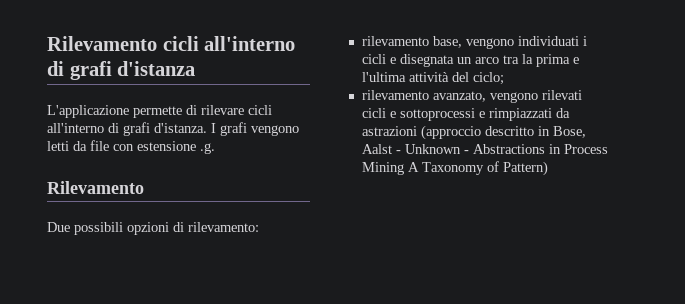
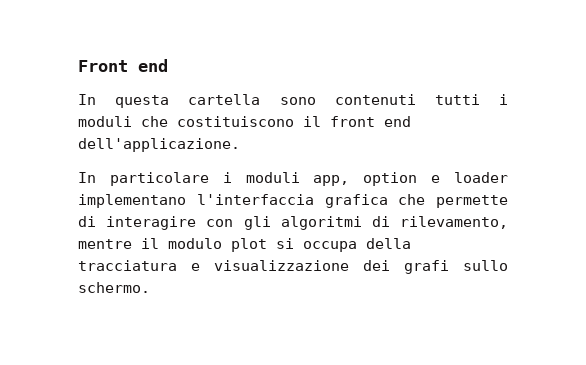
- Rilevamento cicli all'interno di grafi d'istanza
- L'applicazione permette di rilevare cicli all'interno di grafi d'istanza. I grafi vengono letti da file con estensione .g.
- Rilevamento
- Due possibili opzioni di rilevamento:
- rilevamento base, vengono individuati i cicli e disegnata un arco tra la prima e l'ultima attività del ciclo;
- rilevamento avanzato, vengono rilevati cicli e sottoprocessi e rimpiazzati da astrazioni (approccio descritto in Bose, Aalst - Unknown - Abstractions in Process Mining A Taxonomy of Pattern)
+ Front end
+ In questa cartella sono contenuti tutti i moduli che costituiscono il front end dell'applicazione.
+ In particolare i moduli app, option e loader implementano l'interfaccia grafica che permette di interagire con gli algoritmi di rilevamento, mentre il modulo plot si occupa della tracciatura e visualizzazione dei grafi sullo schermo.

